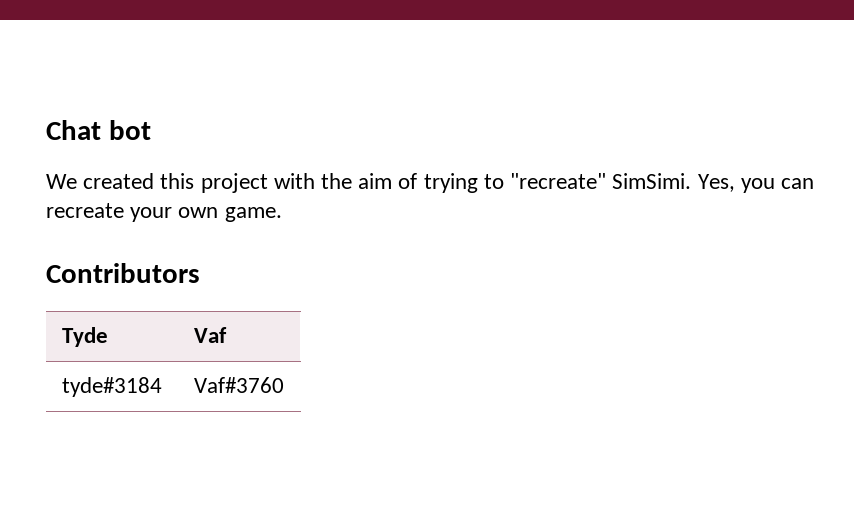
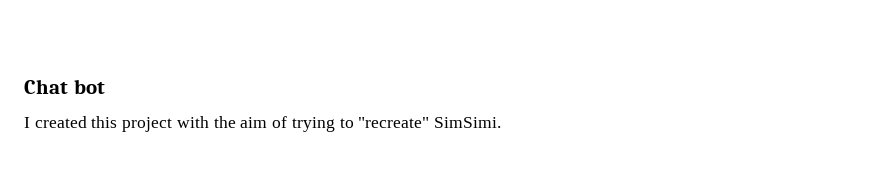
- We created this project with the aim of trying to "recreate" SimSimi. Yes, you can recreate your own game.
- Contributors
- Tyde | Vaf
- tyde#3184 | Vaf#3760
+ I created this project with the aim of trying to "recreate" SimSimi.

